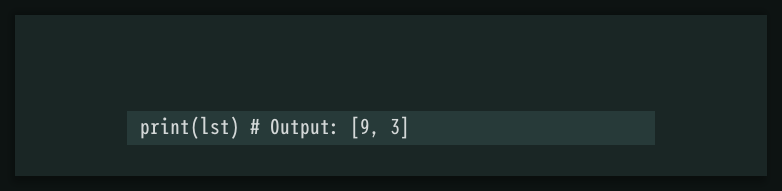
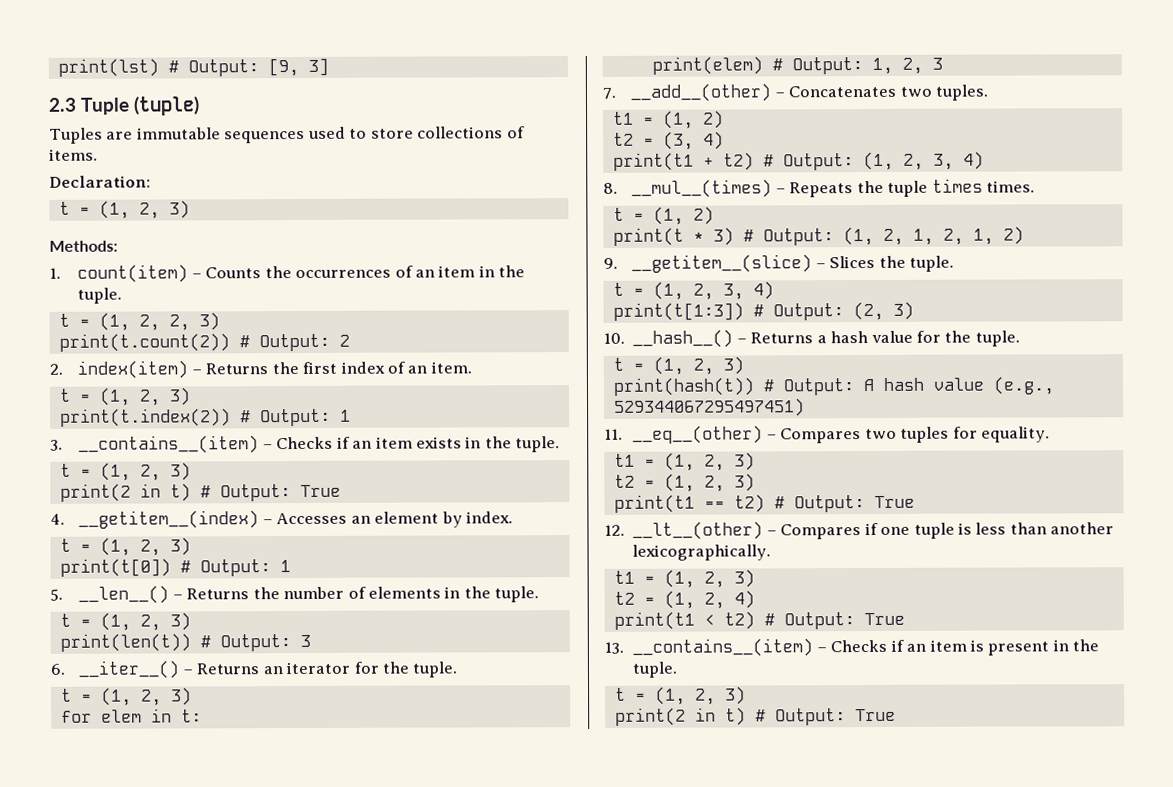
+ 2.3 Tuple (tuple)
+ Tuples are immutable sequences used to store collections of items.
+ Declaration:
+ t = (1, 2, 3)
+ Methods:
+ 1. count(item) – Counts the occurrences of an item in the tuple.
+ t = (1, 2, 2, 3)
+ print(t.count(2)) # Output: 2
+ 2. index(item) – Returns the first index of an item.
+ t = (1, 2, 3)
+ print(t.index(2)) # Output: 1
+ 3. __contains__(item) – Checks if an item exists in the tuple.
+ t = (1, 2, 3)
+ print(2 in t) # Output: True
+ 4. __getitem__(index) – Accesses an element by index.
+ t = (1, 2, 3)
+ print(t[0]) # Output: 1
+ 5. __len__() – Returns the number of elements in the tuple.
+ t = (1, 2, 3)
+ print(len(t)) # Output: 3
+ 6. __iter__() – Returns an iterator for the tuple.
+ t = (1, 2, 3)
+ for elem in t:
+ print(elem) # Output: 1, 2, 3
+ 7. __add__(other) – Concatenates two tuples.
+ t1 = (1, 2)
+ t2 = (3, 4)
+ print(t1 + t2) # Output: (1, 2, 3, 4)
+ 8. __mul__(times) – Repeats the tuple times times.
+ t = (1, 2)
+ print(t * 3) # Output: (1, 2, 1, 2, 1, 2)
+ 9. __getitem__(slice) – Slices the tuple.
+ t = (1, 2, 3, 4)
+ print(t[1:3]) # Output: (2, 3)
+ 10. __hash__() – Returns a hash value for the tuple.
+ t = (1, 2, 3)
+ print(hash(t)) # Output: A hash value (e.g., 529344067295497451)
+ 11. __eq__(other) – Compares two tuples for equality.
+ t1 = (1, 2, 3)
+ t2 = (1, 2, 3)
+ print(t1 == t2) # Output: True
+ 12. __lt__(other) – Compares if one tuple is less than another lexicographically.
+ t1 = (1, 2, 3)
+ t2 = (1, 2, 4)
+ print(t1 < t2) # Output: True
+ 13. __contains__(item) – Checks if an item is present in the tuple.
+ t = (1, 2, 3)
+ print(2 in t) # Output: True

